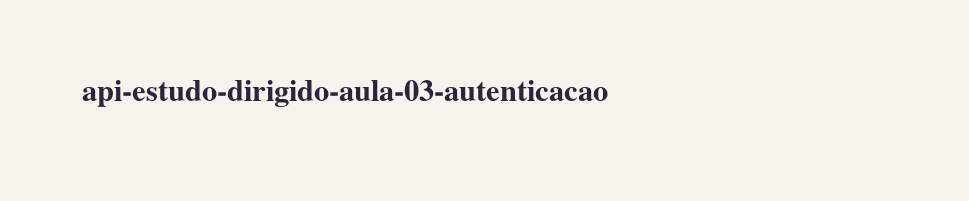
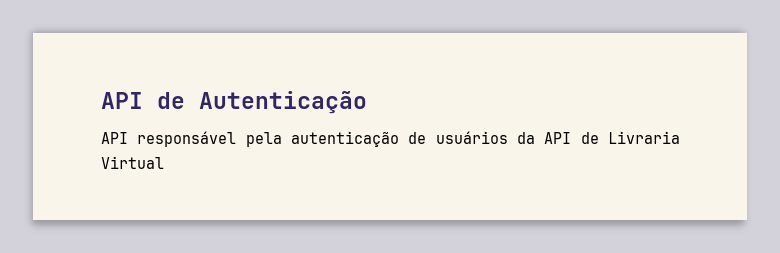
- api-estudo-dirigido-aula-03-autenticacao
+ API de Autenticação
+ API responsável pela autenticação de usuários da API de Livraria Virtual

